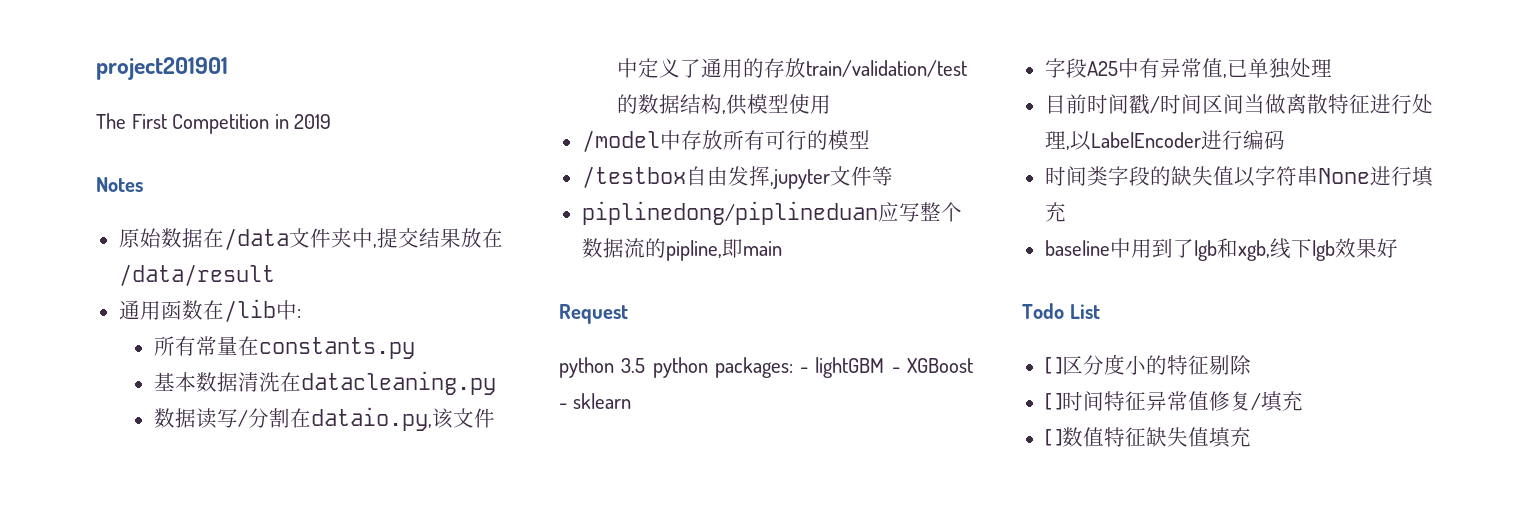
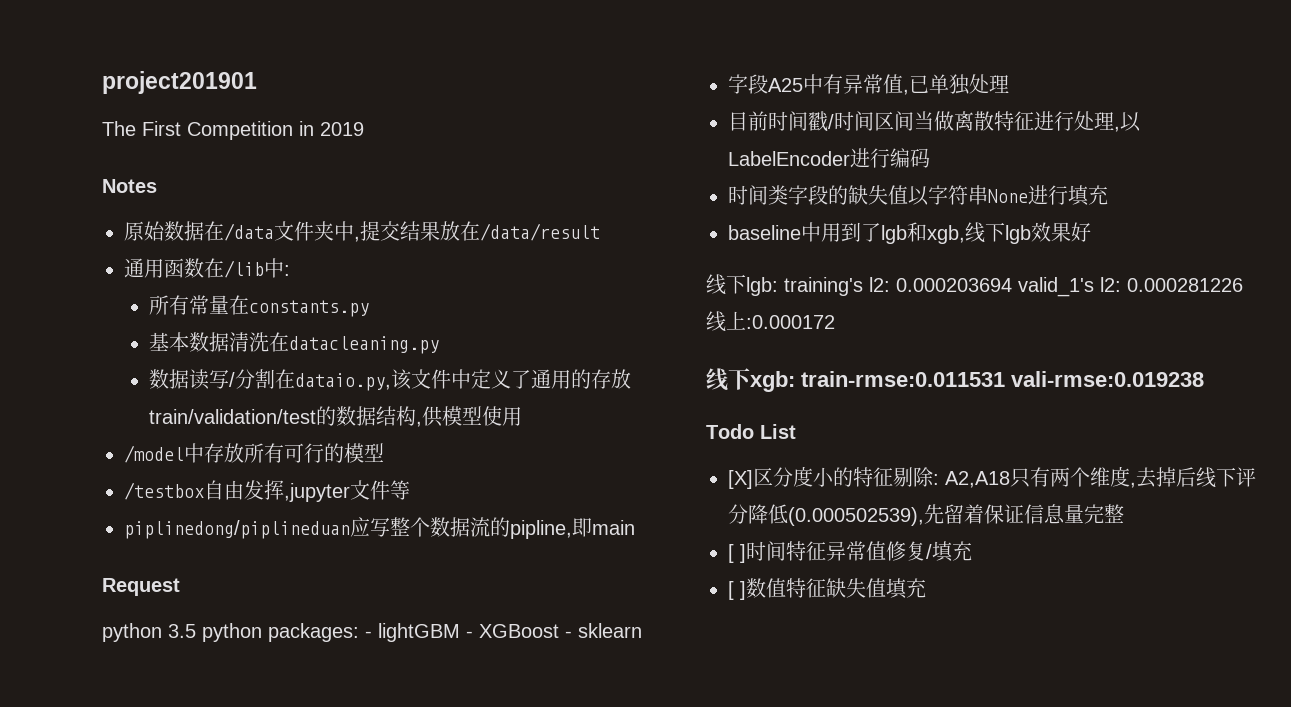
+ 线下lgb: training's l2: 0.000203694 valid_1's l2: 0.000281226线上:0.000172
+ 线下xgb: train-rmse:0.011531 vali-rmse:0.019238
- [ ]区分度小的特征剔除
+ [X]区分度小的特征剔除: A2,A18只有两个维度,去掉后线下评分降低(0.000502539),先留着保证信息量完整

